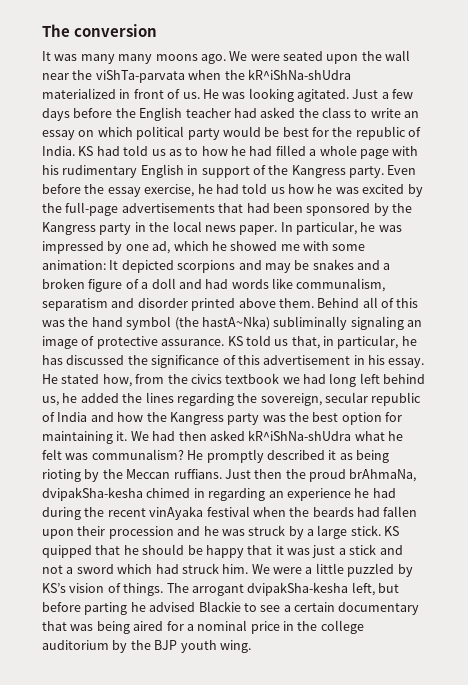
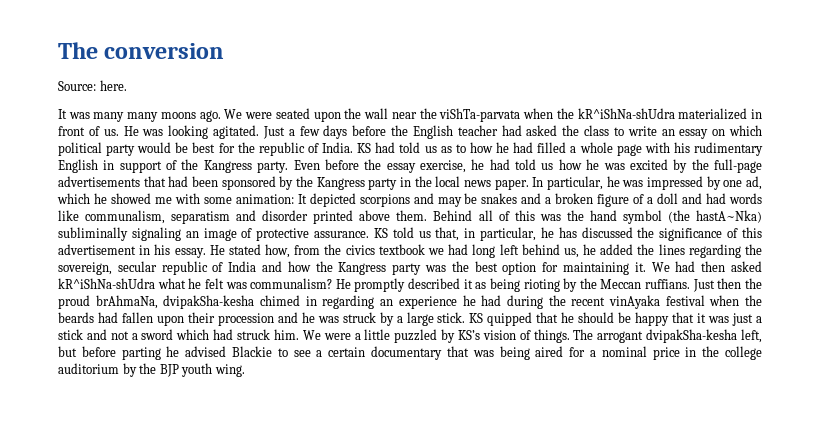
+ Source: here.

